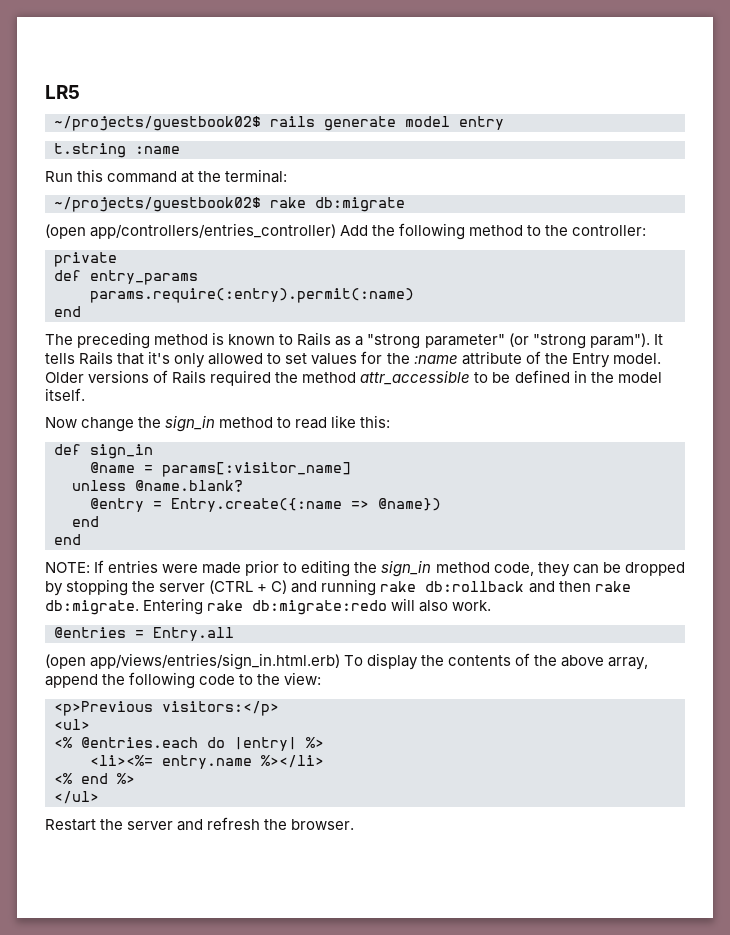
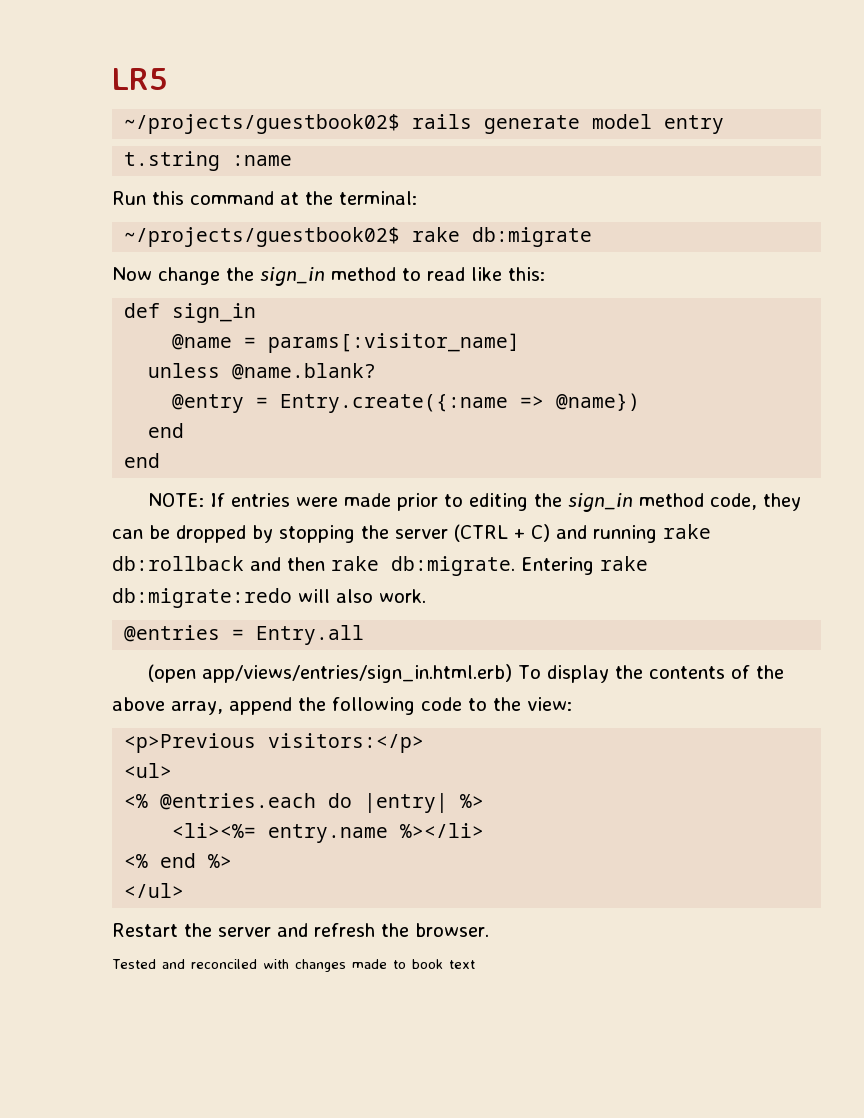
- (open app/controllers/entries_controller) Add the following method to the controller:
- private
- def entry_params
- params.require(:entry).permit(:name)
- end
- The preceding method is known to Rails as a "strong parameter" (or "strong param"). It tells Rails that it's only allowed to set values for the :name attribute of the Entry model. Older versions of Rails required the method attr_accessible to be defined in the model itself.
+ Tested and reconciled with changes made to book text

